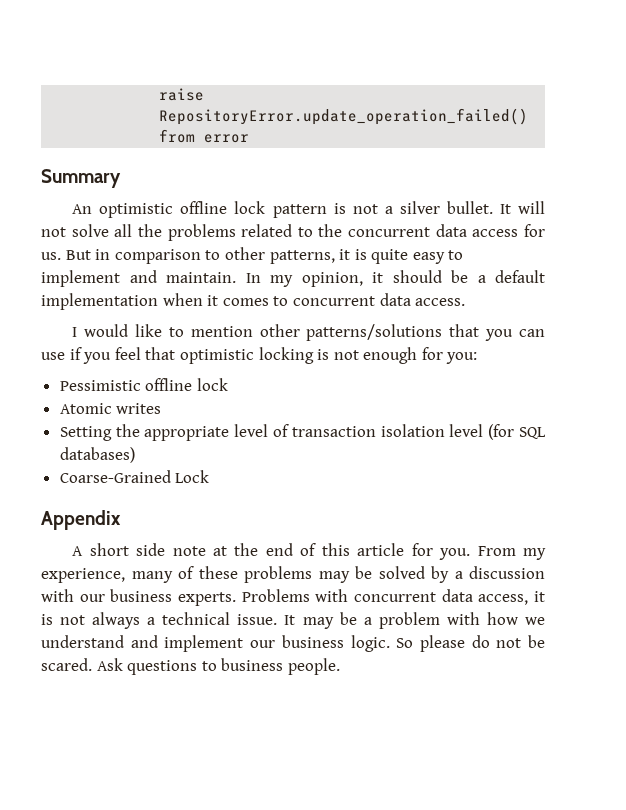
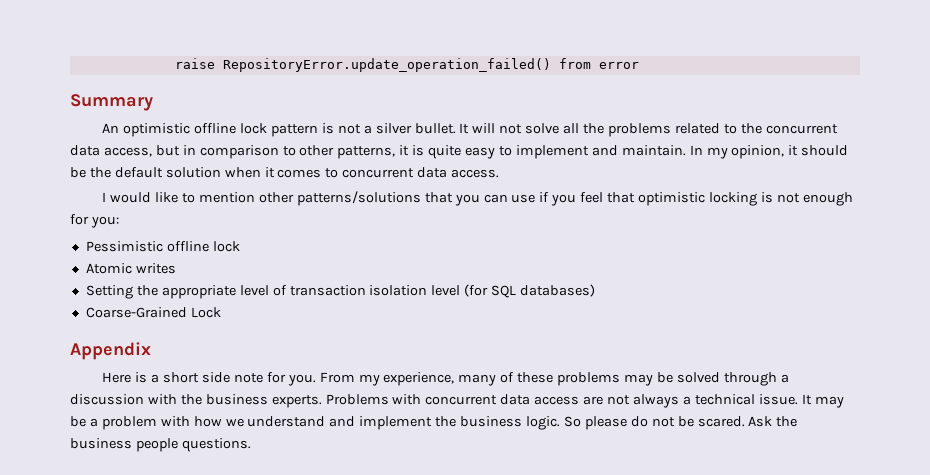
- It will not solve all the problems related to the concurrent data access for us. But in comparison to other patterns, it is quite easy to implement and maintain.
+ It will not solve all the problems related to the concurrent data access, but in comparison to other patterns, it is quite easy to implement and maintain.
- In my opinion, it should be a default implementation when it comes to concurrent data access.
+ In my opinion, it should be the default solution when it comes to concurrent data access.
- A short side note at the end of this article for you.
+ Here is a short side note for you.
- From my experience, many of these problems may be solved by a discussion with our business experts.
+ From my experience, many of these problems may be solved through a discussion with the business experts.
- Problems with concurrent data access, it is not always a technical issue.
+ Problems with concurrent data access are not always a technical issue.
- It may be a problem with how we understand and implement our business logic.
+ It may be a problem with how we understand and implement the business logic.
- Ask questions to business people.
+ Ask the business people questions.

